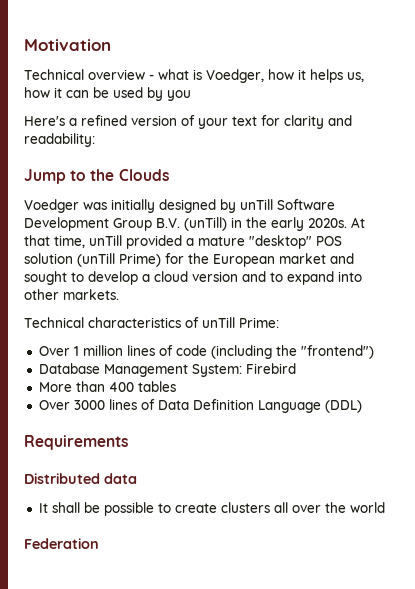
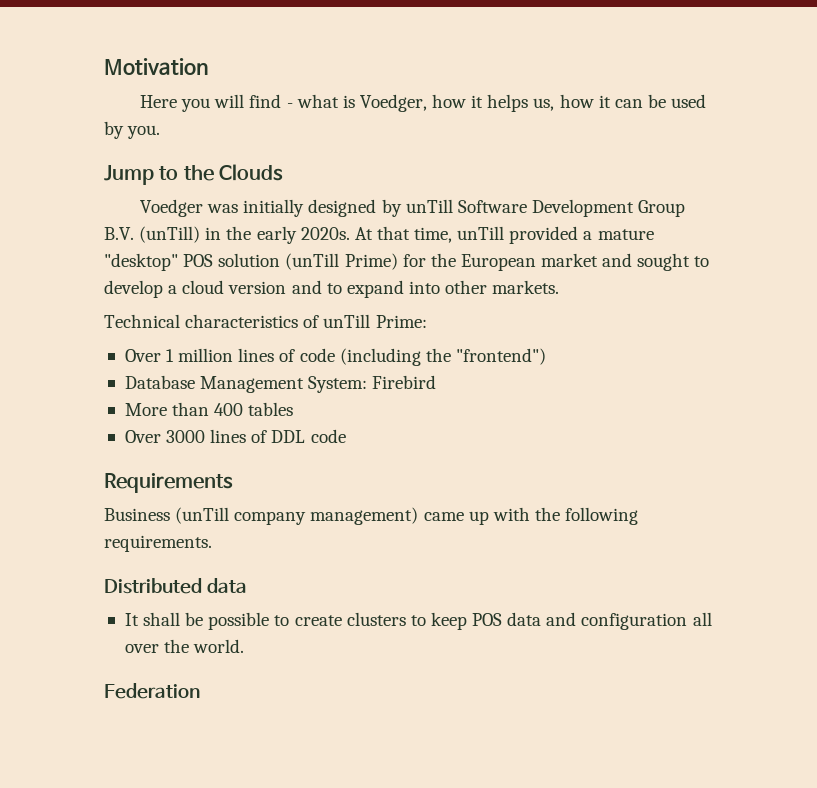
- Technical overview - what is Voedger, how it helps us, how it can be used by you
- Here's a refined version of your text for clarity and readability:
+ Here you will find - what is Voedger, how it helps us, how it can be used by you.
- Over 3000 lines of Data Definition Language (DDL)
+ Over 3000 lines of DDL code
  Requirements
+ Business (unTill company management) came up with the following requirements.
- It shall be possible to create clusters all over the world
+ It shall be possible to create clusters to keep POS data and configuration all over the world.

